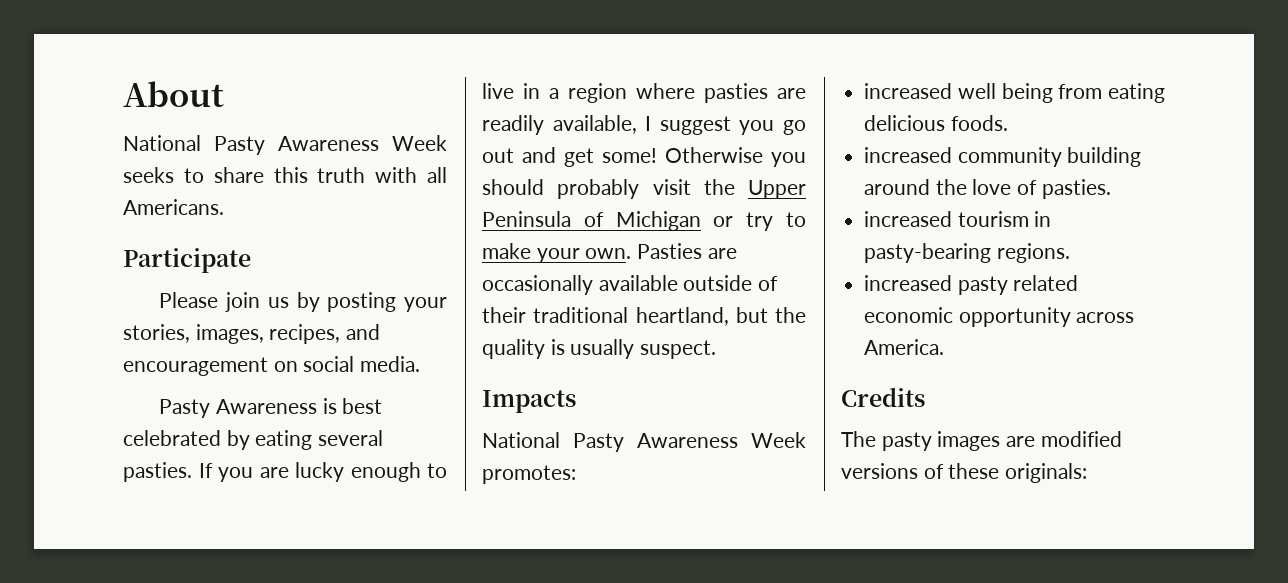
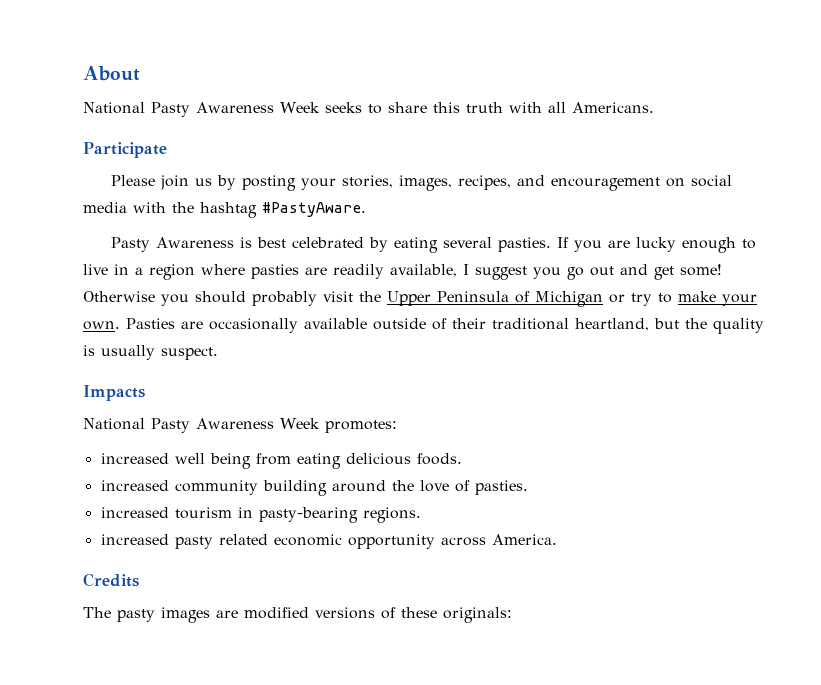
- Please join us by posting your stories, images, recipes, and encouragement on social media.
+ Please join us by posting your stories, images, recipes, and encouragement on social media with the hashtag #PastyAware.

